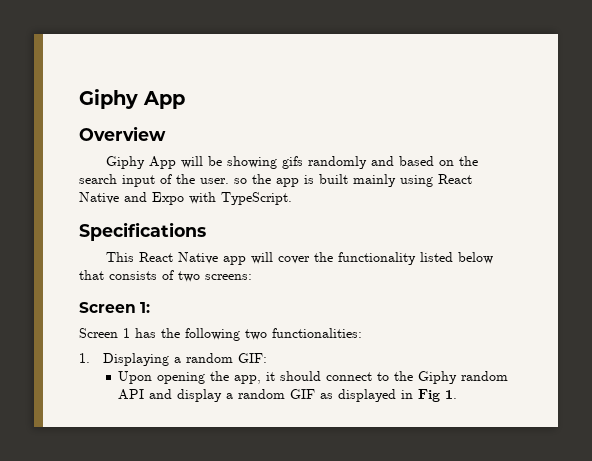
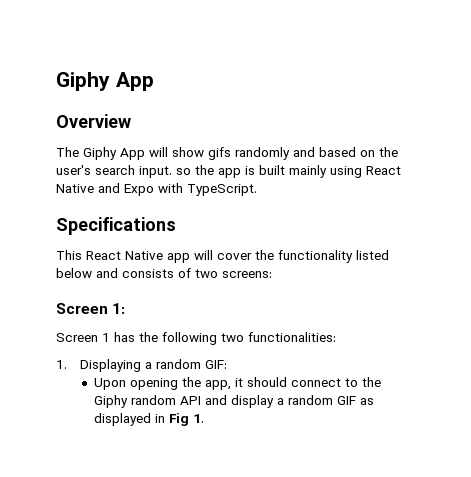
- Giphy App will be showing gifs randomly and based on the search input of the user. so the app is built mainly using React Native and Expo with TypeScript.
+ The Giphy App will show gifs randomly and based on the user's search input. so the app is built mainly using React Native and Expo with TypeScript.
- This React Native app will cover the functionality listed below that consists of two screens:
+ This React Native app will cover the functionality listed below and consists of two screens:

